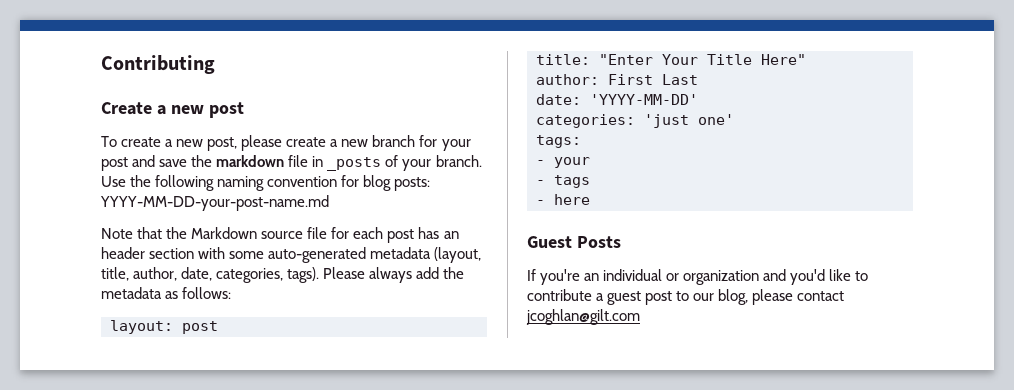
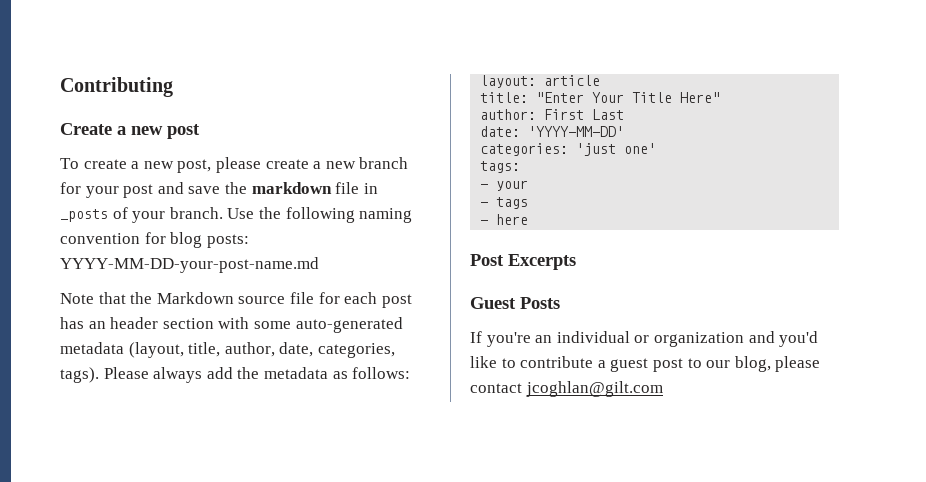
- layout: post
+ layout: article
+ Post Excerpts

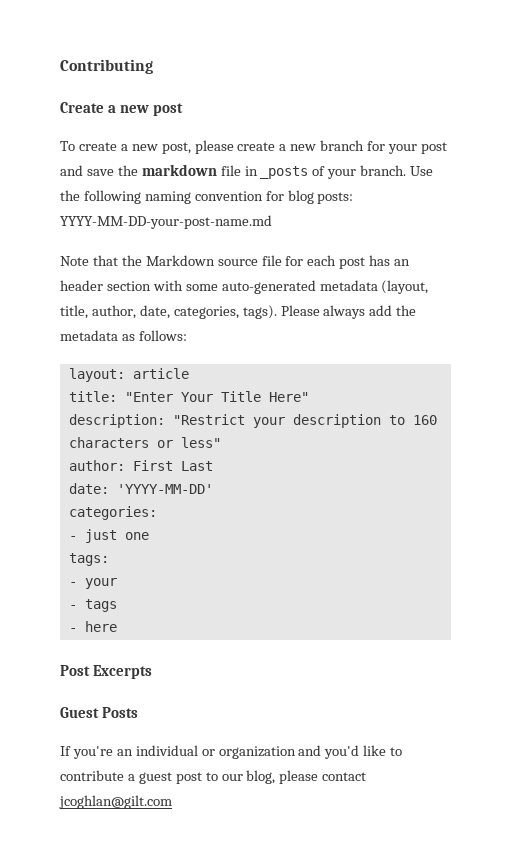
+ description: "Restrict your description to 160 characters or less"
- categories: 'just one'
+ categories:
+ - just one

